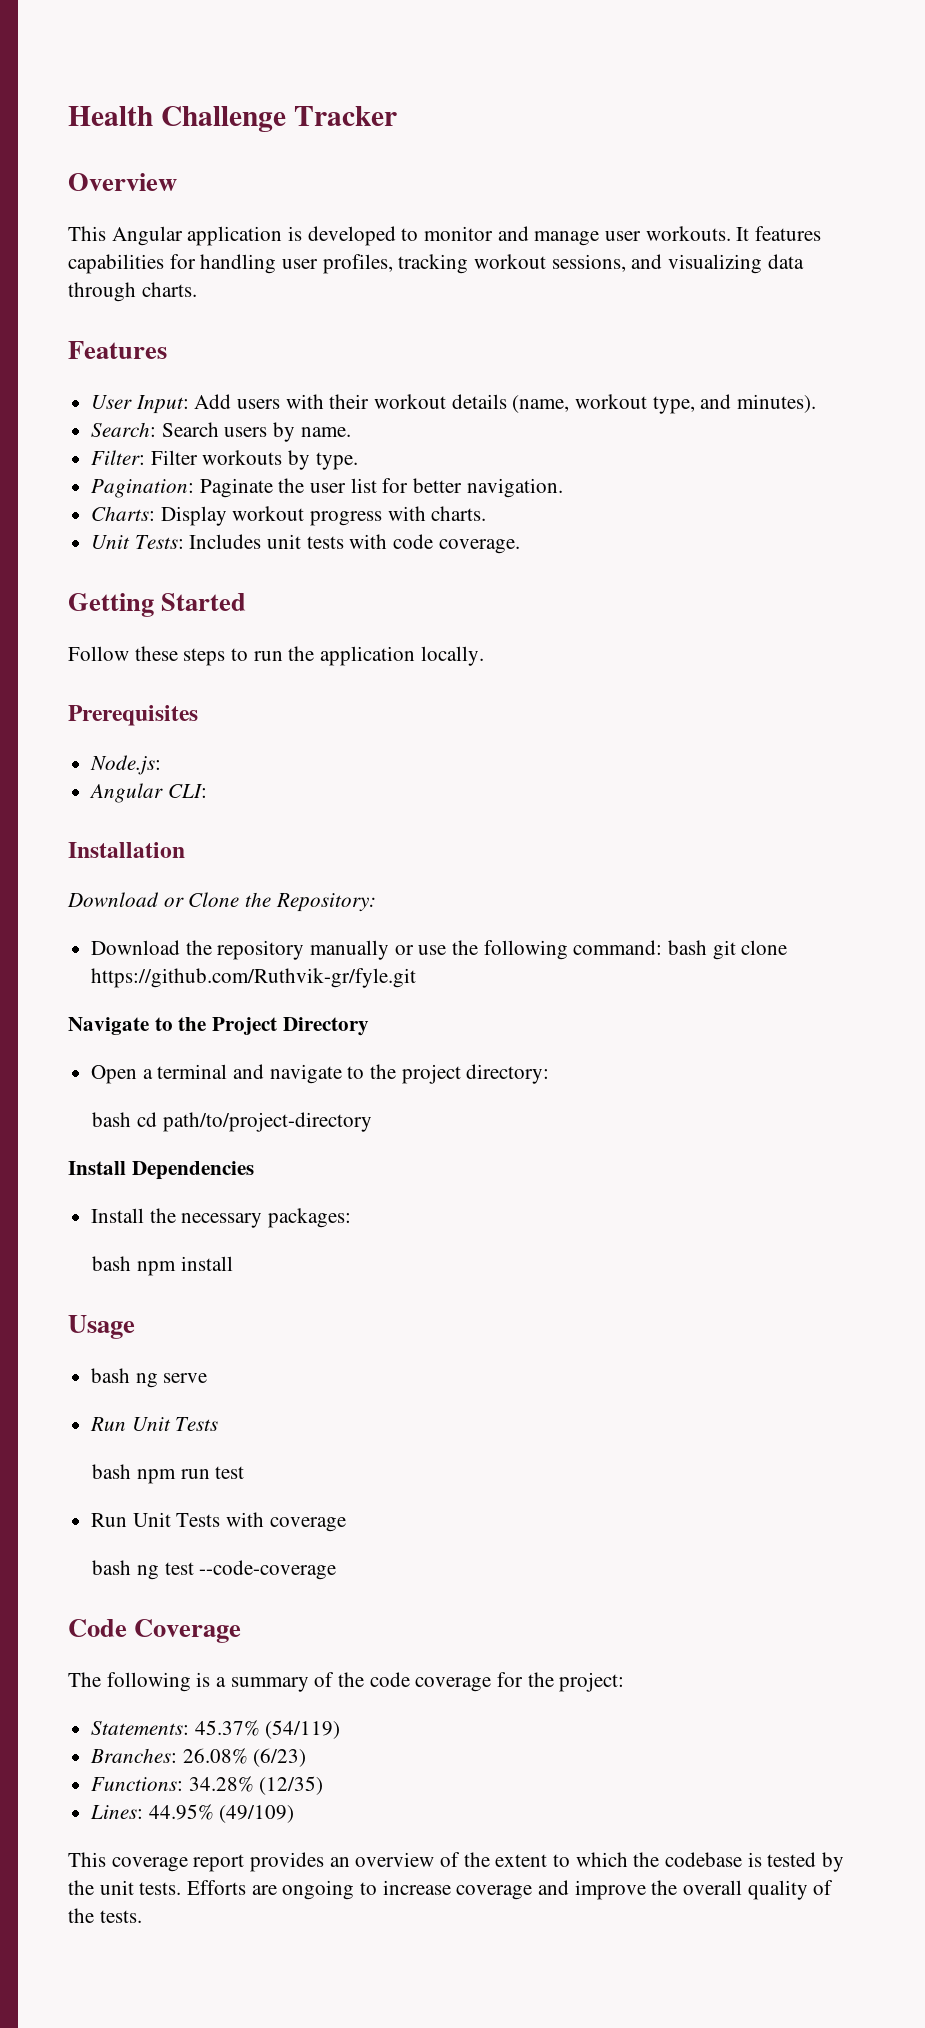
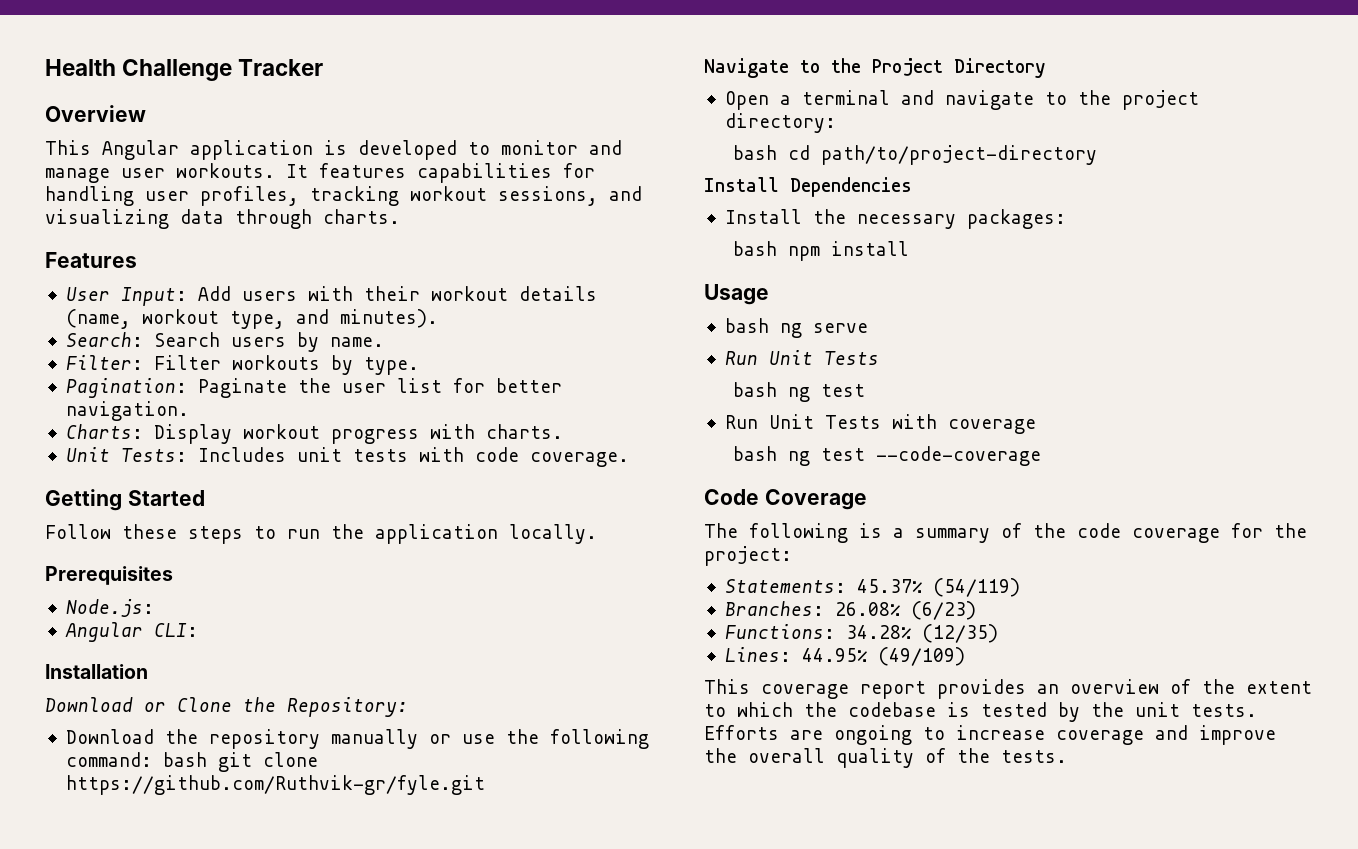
  bash ng serve
  Run Unit Tests
- bash npm run test
+ bash ng test

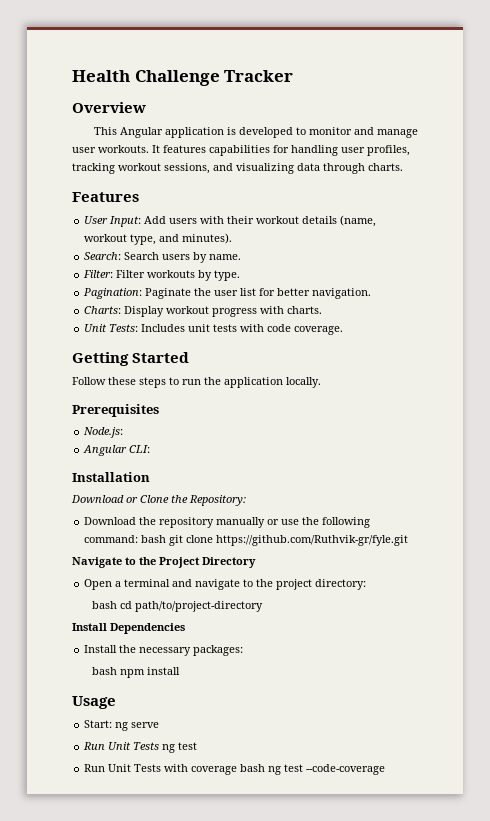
- bash ng serve
- Run Unit Tests
- bash ng test
+ Start: ng serve
+ Run Unit Tests ng test
- Run Unit Tests with coverage
- bash ng test --code-coverage
+ Run Unit Tests with coverage bash ng test --code-coverage
- Code Coverage
- The following is a summary of the code coverage for the project:
- Statements: 45.37% (54/119)
- Branches: 26.08% (6/23)
- Functions: 34.28% (12/35)
- Lines: 44.95% (49/109)
- This coverage report provides an overview of the extent to which the codebase is tested by the unit tests. Efforts are ongoing to increase coverage and improve the overall quality of the tests.

